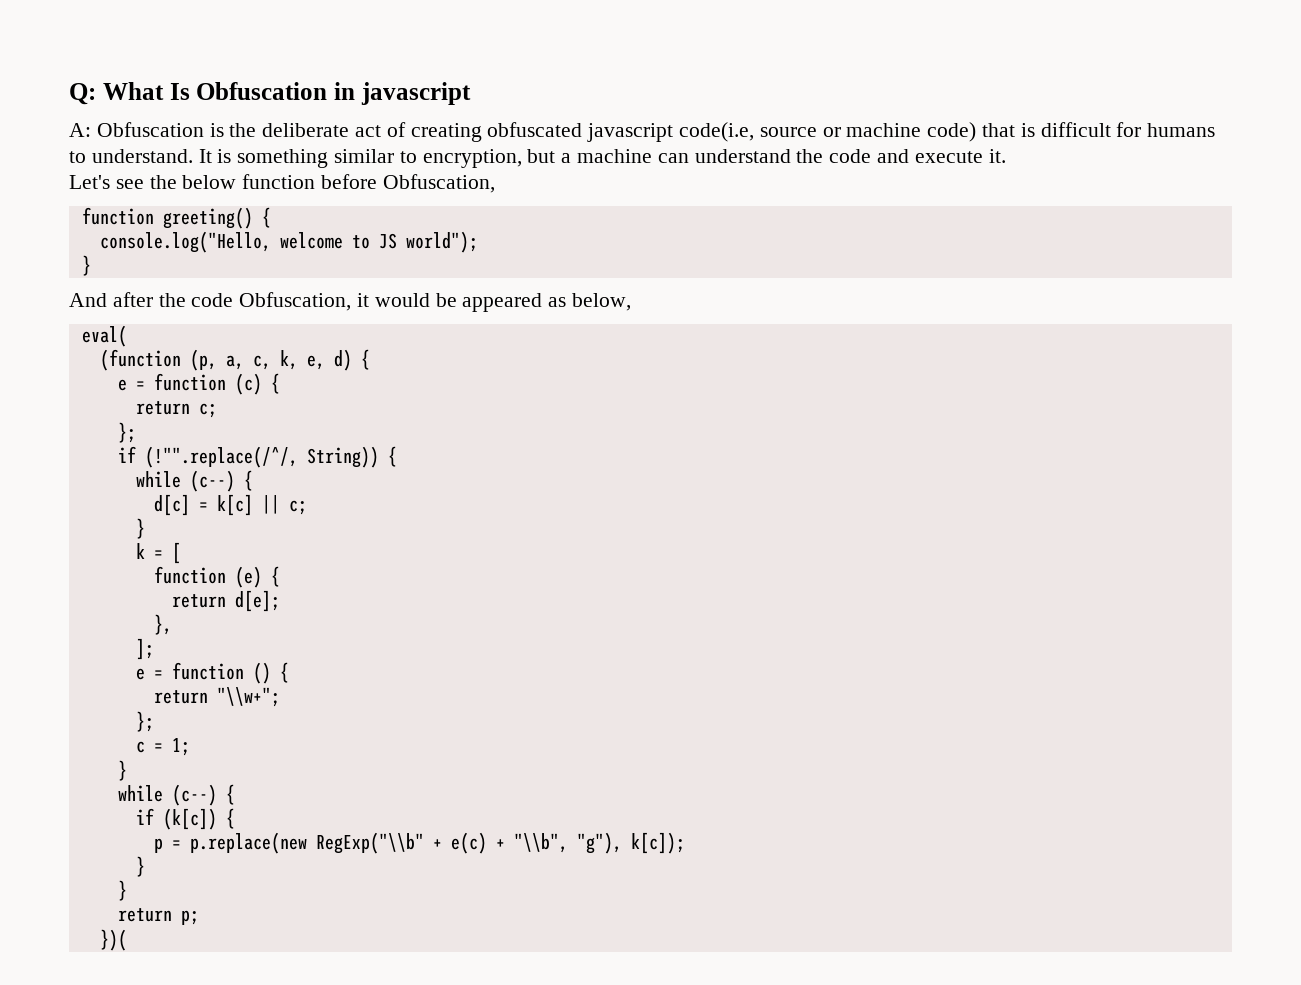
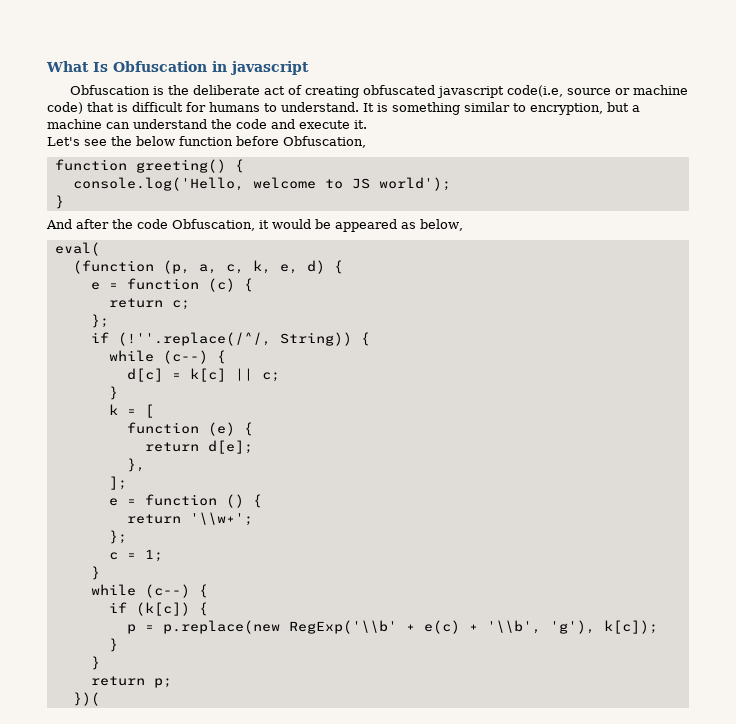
- Q: What Is Obfuscation in javascript
+ What Is Obfuscation in javascript
- A: Obfuscation is the deliberate act of creating obfuscated javascript code(i.e, source or machine code) that is difficult for humans to understand.
+ Obfuscation is the deliberate act of creating obfuscated javascript code(i.e, source or machine code) that is difficult for humans to understand.
- console.log("Hello, welcome to JS world");
+ console.log('Hello, welcome to JS world');
- if (!"".replace(/^/, String)) {
+ if (!''.replace(/^/, String)) {
- return "\\w+";
+ return '\\w+';
- p = p.replace(new RegExp("\\b" + e(c) + "\\b", "g"), k[c]);
+ p = p.replace(new RegExp('\\b' + e(c) + '\\b', 'g'), k[c]);

